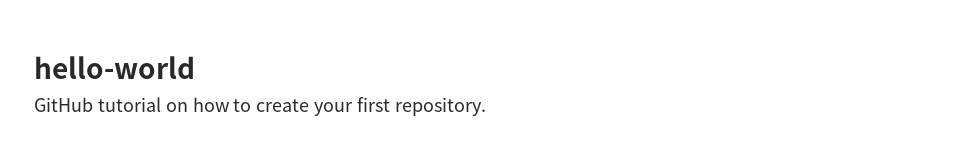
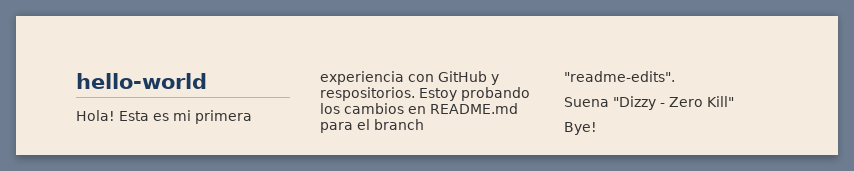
- GitHub tutorial on how to create your first repository.
+ Hola! Esta es mi primera experiencia con GitHub y respositorios. Estoy probando los cambios en README.md para el branch "readme-edits".
+ Suena "Dizzy - Zero Kill"
+ Bye!

